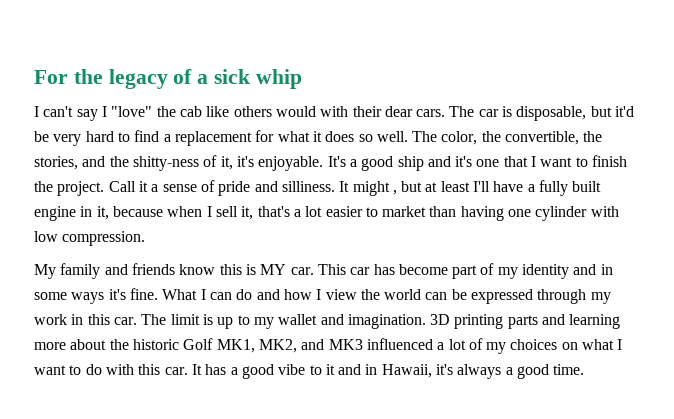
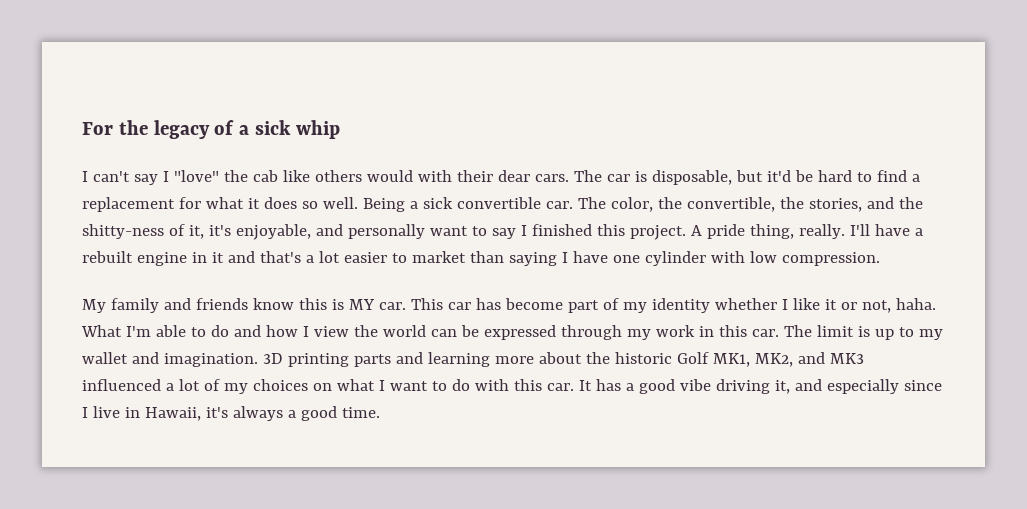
- The car is disposable, but it'd be very hard to find a replacement for what it does so well.
+ The car is disposable, but it'd be hard to find a replacement for what it does so well.
+ Being a sick convertible car.
- The color, the convertible, the stories, and the shitty-ness of it, it's enjoyable. It's a good ship and it's one that I want to finish the project. Call it a sense of pride and silliness. It might , but at least I'll have a fully built engine in it, because when I sell it, that's a lot easier to market than having one cylinder with low compression.
+ The color, the convertible, the stories, and the shitty-ness of it, it's enjoyable, and personally want to say I finished this project. A pride thing, really. I'll have a rebuilt engine in it and that's a lot easier to market than saying I have one cylinder with low compression.
- This car has become part of my identity and in some ways it's fine. What I can do and how I view the world can be expressed through my work in this car.
+ This car has become part of my identity whether I like it or not, haha. What I'm able to do and how I view the world can be expressed through my work in this car.
- It has a good vibe to it and in Hawaii, it's always a good time.
+ It has a good vibe driving it, and especially since I live in Hawaii, it's always a good time.

